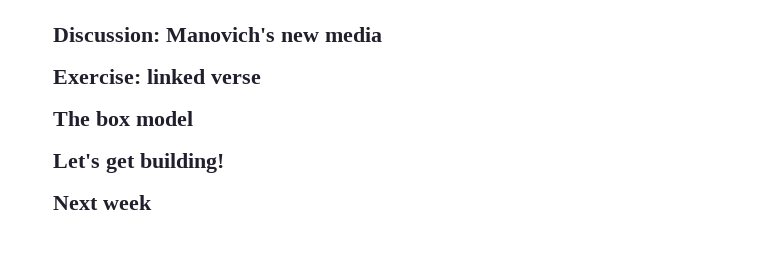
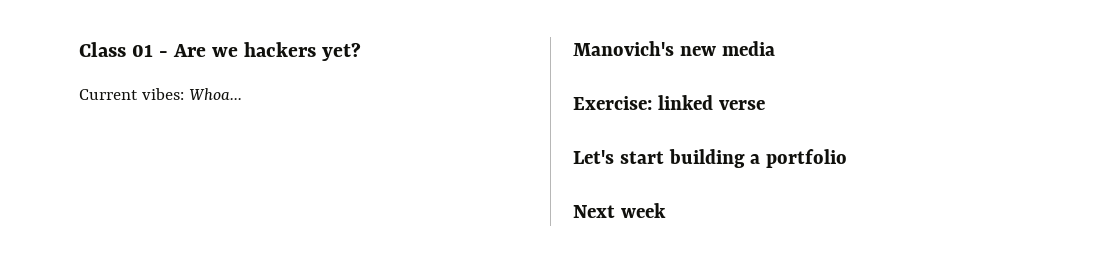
- Discussion: Manovich's new media
+ Class 01 - Are we hackers yet?
+ Current vibes: Whoa...
+ Manovich's new media
- The box model
- Let's get building!
+ Let's start building a portfolio

